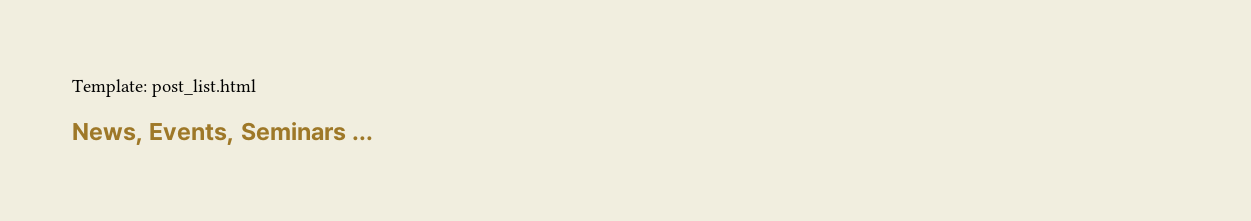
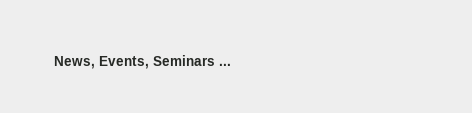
- Template: post_list.html

